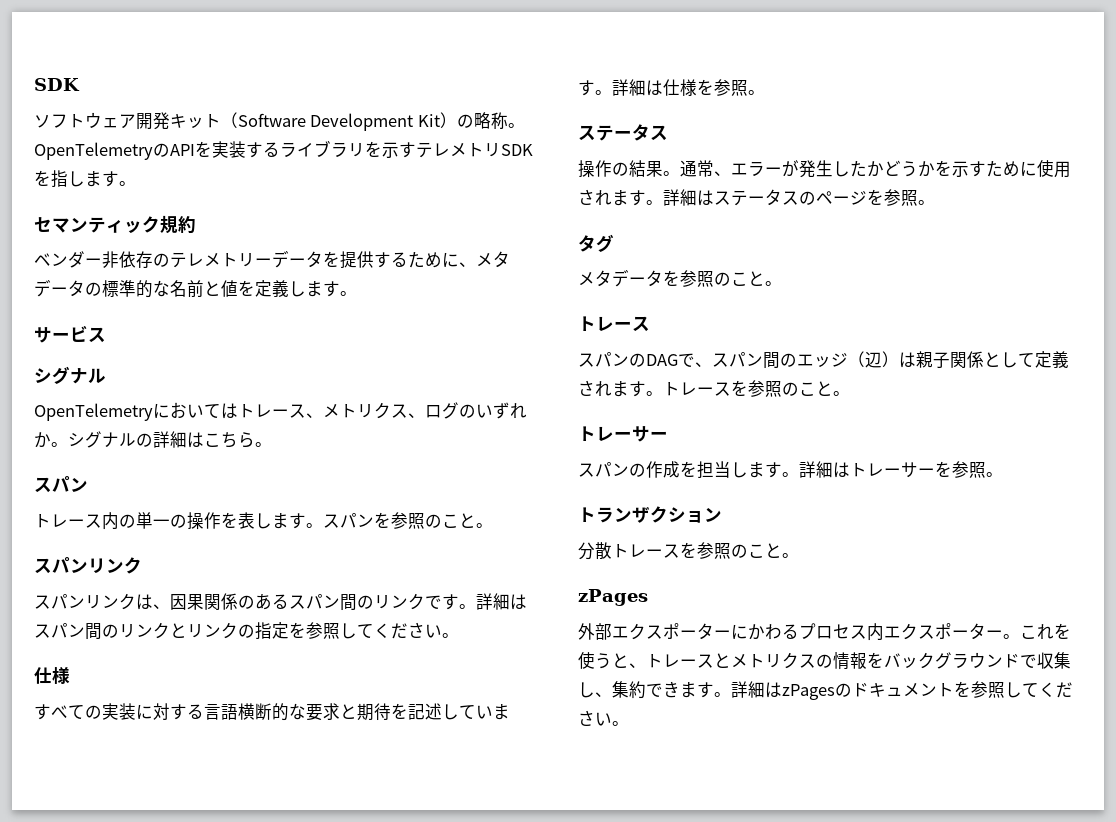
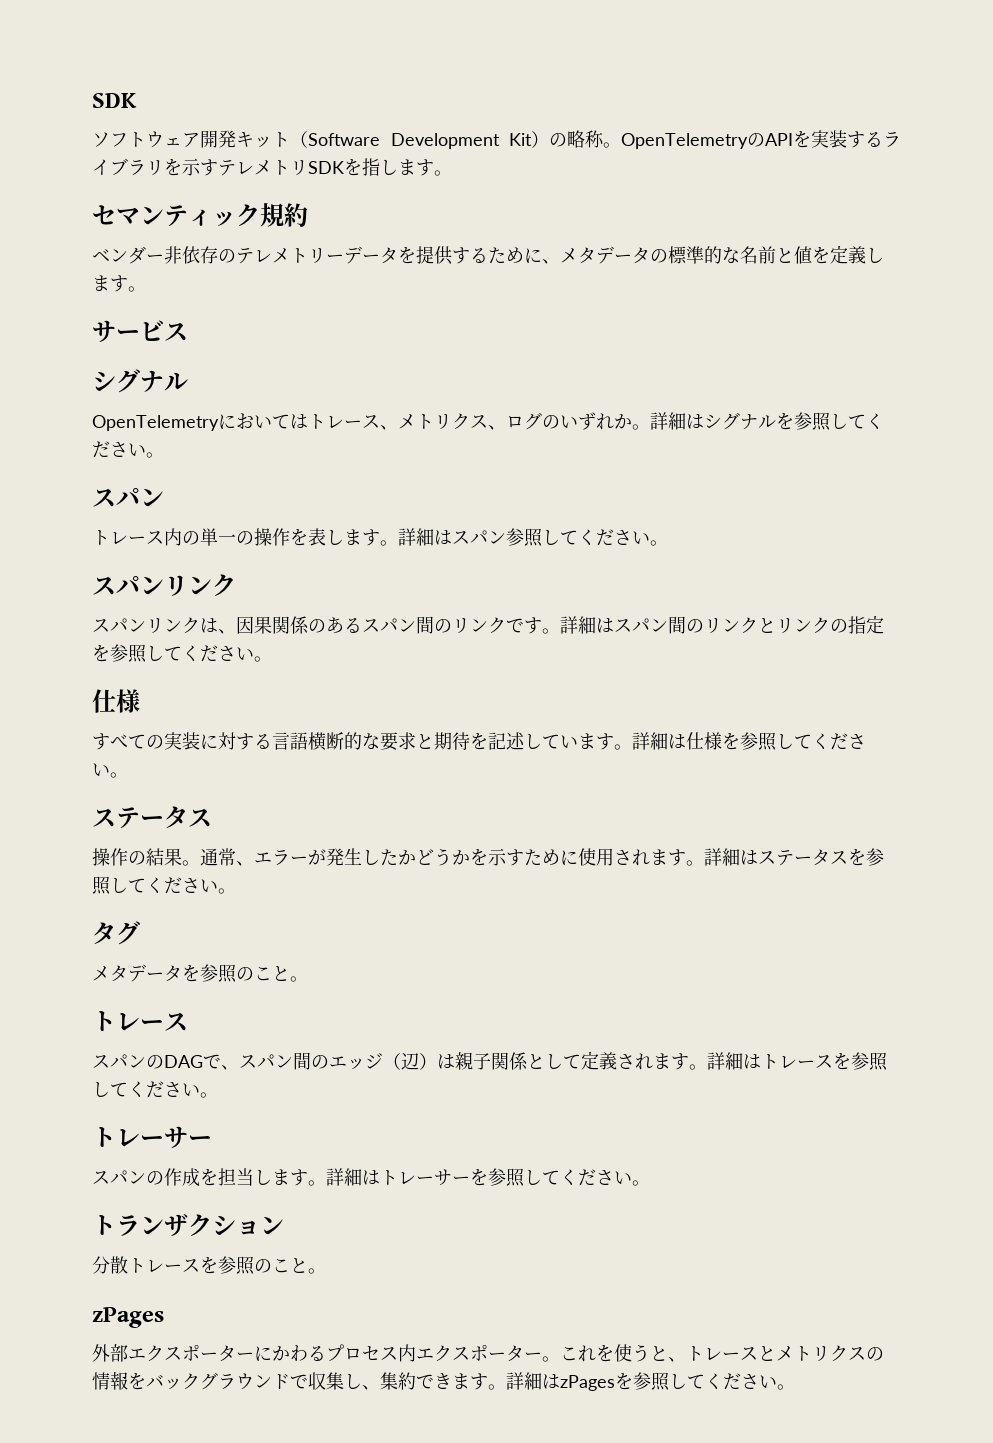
- シグナルの詳細はこちら。
+ 詳細はシグナルを参照してください。
- スパンを参照のこと。
+ 詳細はスパン参照してください。
- 詳細は仕様を参照。
+ 詳細は仕様を参照してください。
- 詳細はステータスのページを参照。
+ 詳細はステータスを参照してください。
- スパンのDAGで、スパン間のエッジ（辺）は親子関係として定義されます。トレースを参照のこと。
+ スパンのDAGで、スパン間のエッジ（辺）は親子関係として定義されます。詳細はトレースを参照してください。
- 詳細はトレーサーを参照。
+ 詳細はトレーサーを参照してください。
- 詳細はzPagesのドキュメントを参照してください。
+ 詳細はzPagesを参照してください。

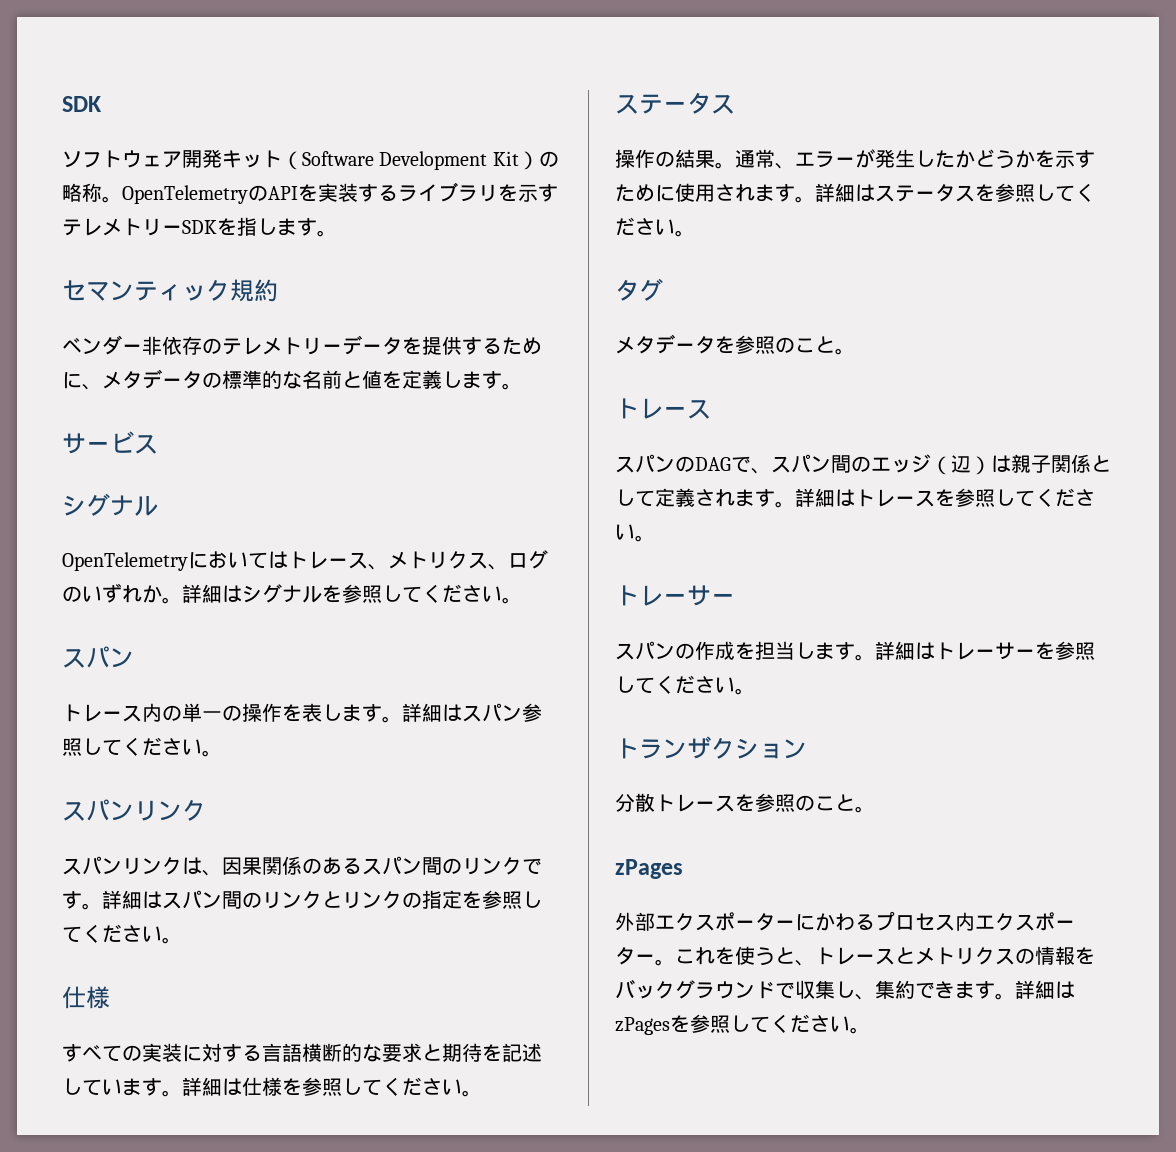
- OpenTelemetryのAPIを実装するライブラリを示すテレメトリSDKを指します。
+ OpenTelemetryのAPIを実装するライブラリを示すテレメトリーSDKを指します。

